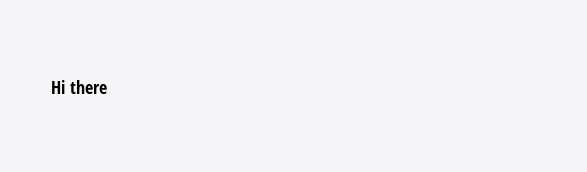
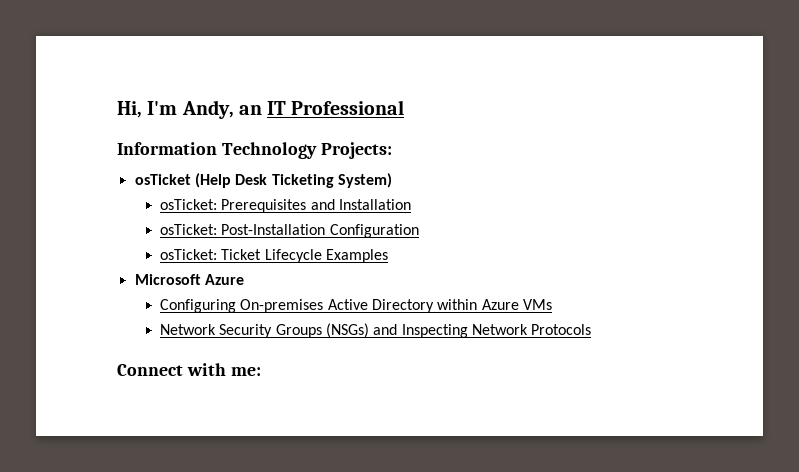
- Hi there
+ Hi, I'm Andy, an IT Professional
+ Information Technology Projects:
+ osTicket (Help Desk Ticketing System)
+ osTicket: Prerequisites and Installation
+ osTicket: Post-Installation Configuration
+ osTicket: Ticket Lifecycle Examples
+ Microsoft Azure
+ Configuring On-premises Active Directory within Azure VMs
+ Network Security Groups (NSGs) and Inspecting Network Protocols
+ Connect with me:

